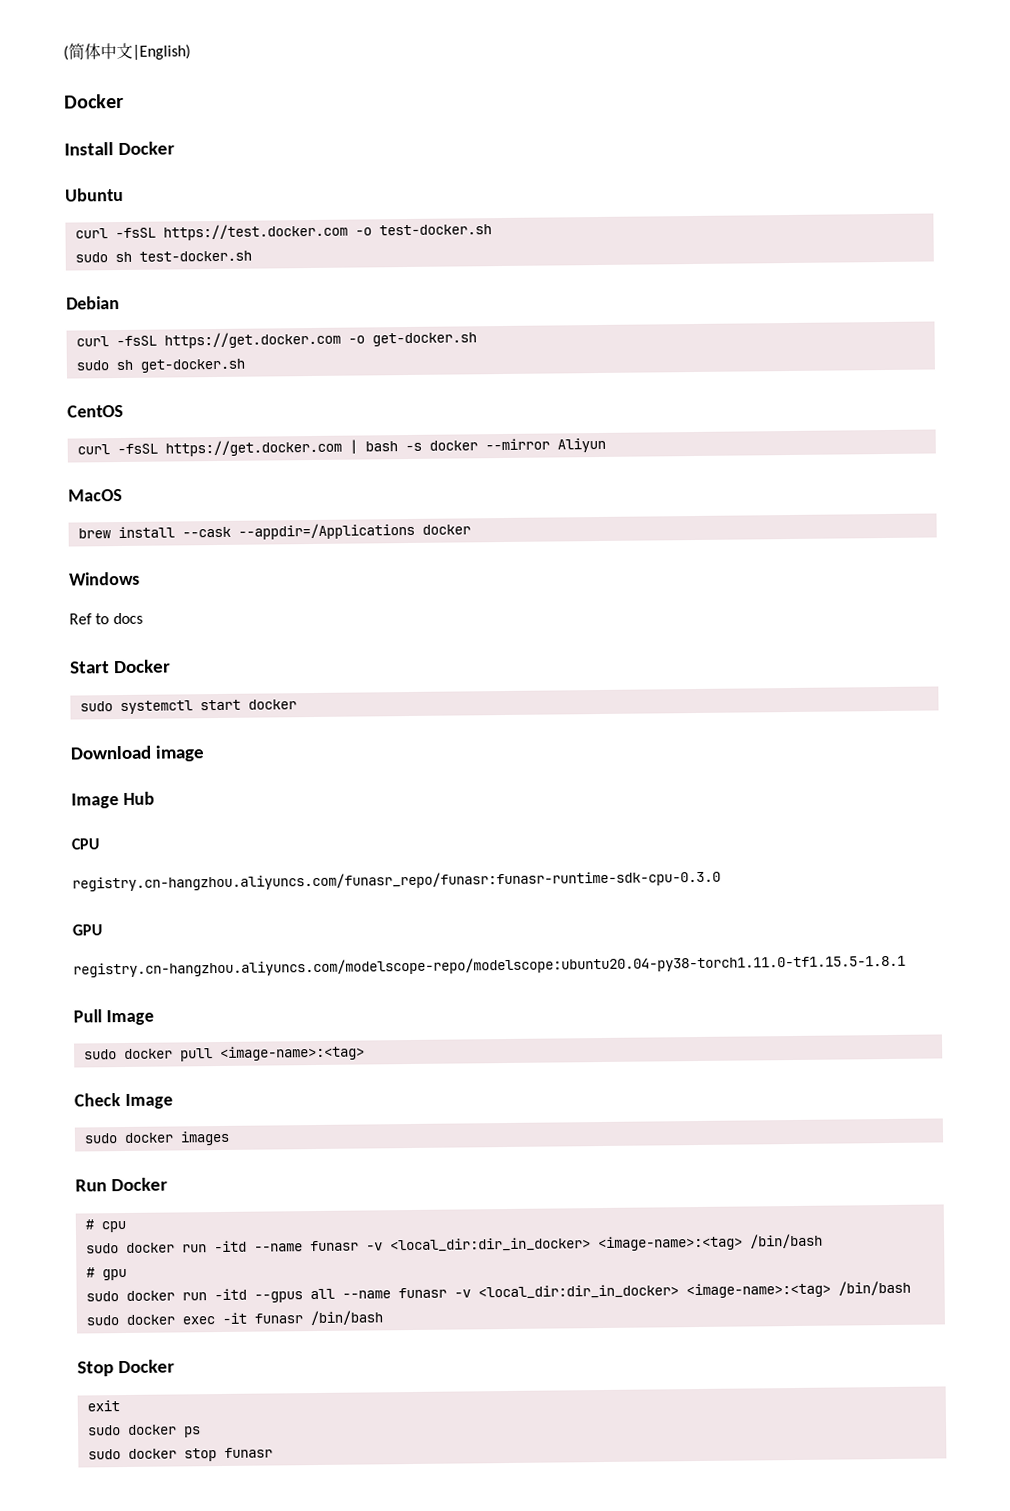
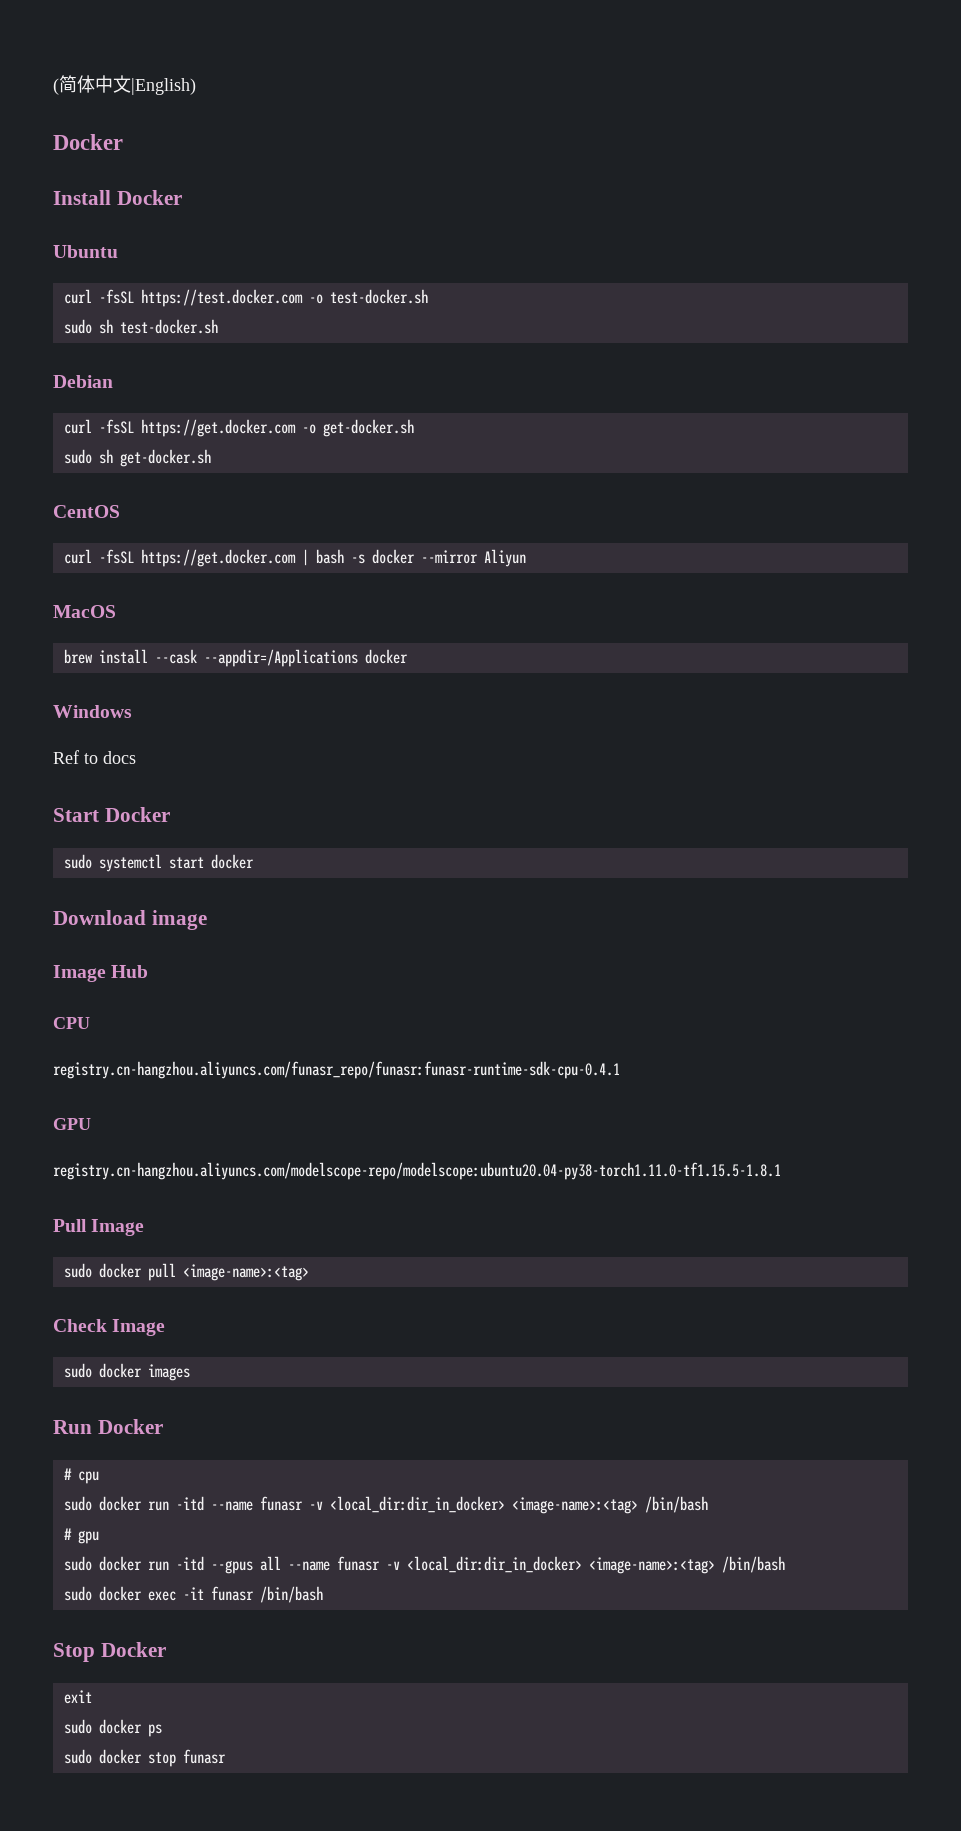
- registry.cn-hangzhou.aliyuncs.com/funasr_repo/funasr:funasr-runtime-sdk-cpu-0.3.0
+ registry.cn-hangzhou.aliyuncs.com/funasr_repo/funasr:funasr-runtime-sdk-cpu-0.4.1

